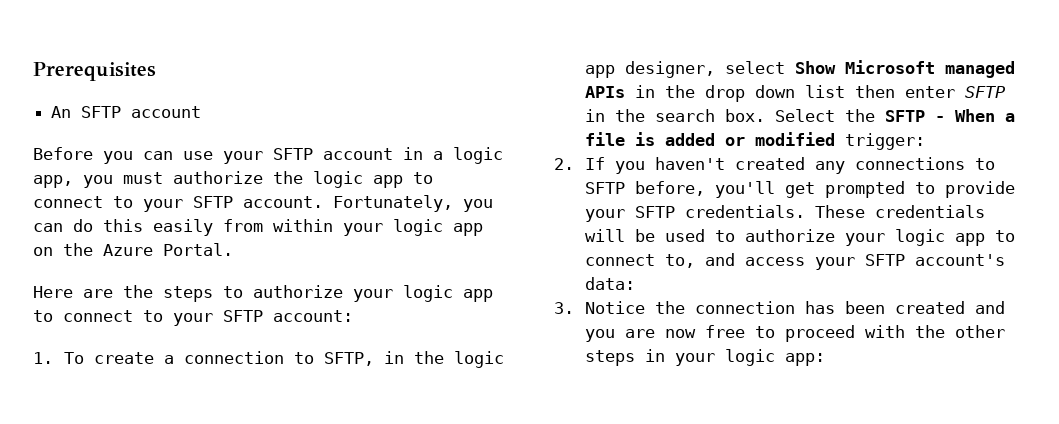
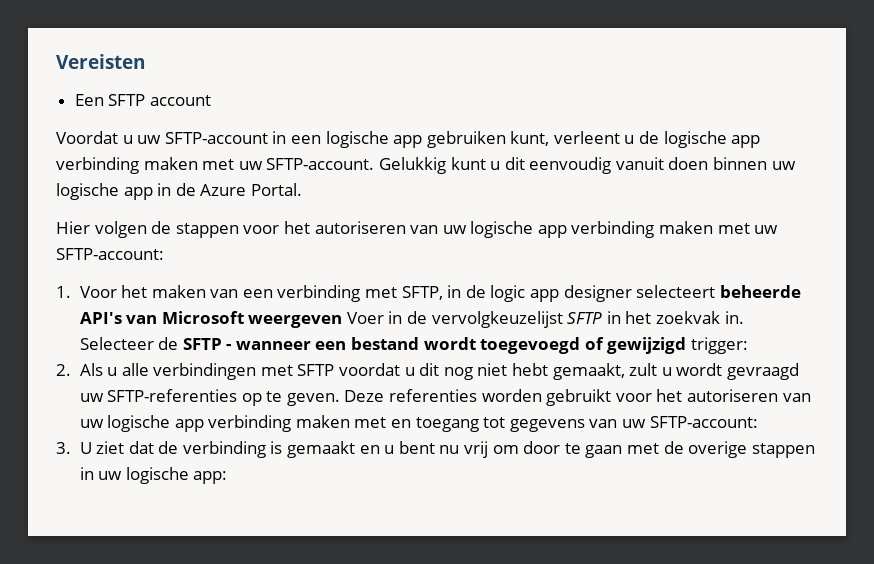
- Prerequisites
- An SFTP account
+ Vereisten
+ Een SFTP account
- Before you can use your SFTP account in a logic app, you must authorize the logic app to connect to your SFTP account. Fortunately, you can do this easily from within your logic app on the Azure Portal.
- Here are the steps to authorize your logic app to connect to your SFTP account:
- 1. To create a connection to SFTP, in the logic app designer, select Show Microsoft managed APIs in the drop down list then enter SFTP in the search box. Select the SFTP - When a file is added or modified trigger:
- 2. If you haven't created any connections to SFTP before, you'll get prompted to provide your SFTP credentials. These credentials will be used to authorize your logic app to connect to, and access your SFTP account's data:
- 3. Notice the connection has been created and you are now free to proceed with the other steps in your logic app:
+ Voordat u uw SFTP-account in een logische app gebruiken kunt, verleent u de logische app verbinding maken met uw SFTP-account. Gelukkig kunt u dit eenvoudig vanuit doen binnen uw logische app in de Azure Portal.
+ Hier volgen de stappen voor het autoriseren van uw logische app verbinding maken met uw SFTP-account:
+ 1. Voor het maken van een verbinding met SFTP, in de logic app designer selecteert beheerde API's van Microsoft weergeven Voer in de vervolgkeuzelijst SFTP in het zoekvak in. Selecteer de SFTP - wanneer een bestand wordt toegevoegd of gewijzigd trigger:
+ 2. Als u alle verbindingen met SFTP voordat u dit nog niet hebt gemaakt, zult u wordt gevraagd uw SFTP-referenties op te geven. Deze referenties worden gebruikt voor het autoriseren van uw logische app verbinding maken met en toegang tot gegevens van uw SFTP-account:
+ 3. U ziet dat de verbinding is gemaakt en u bent nu vrij om door te gaan met de overige stappen in uw logische app:

